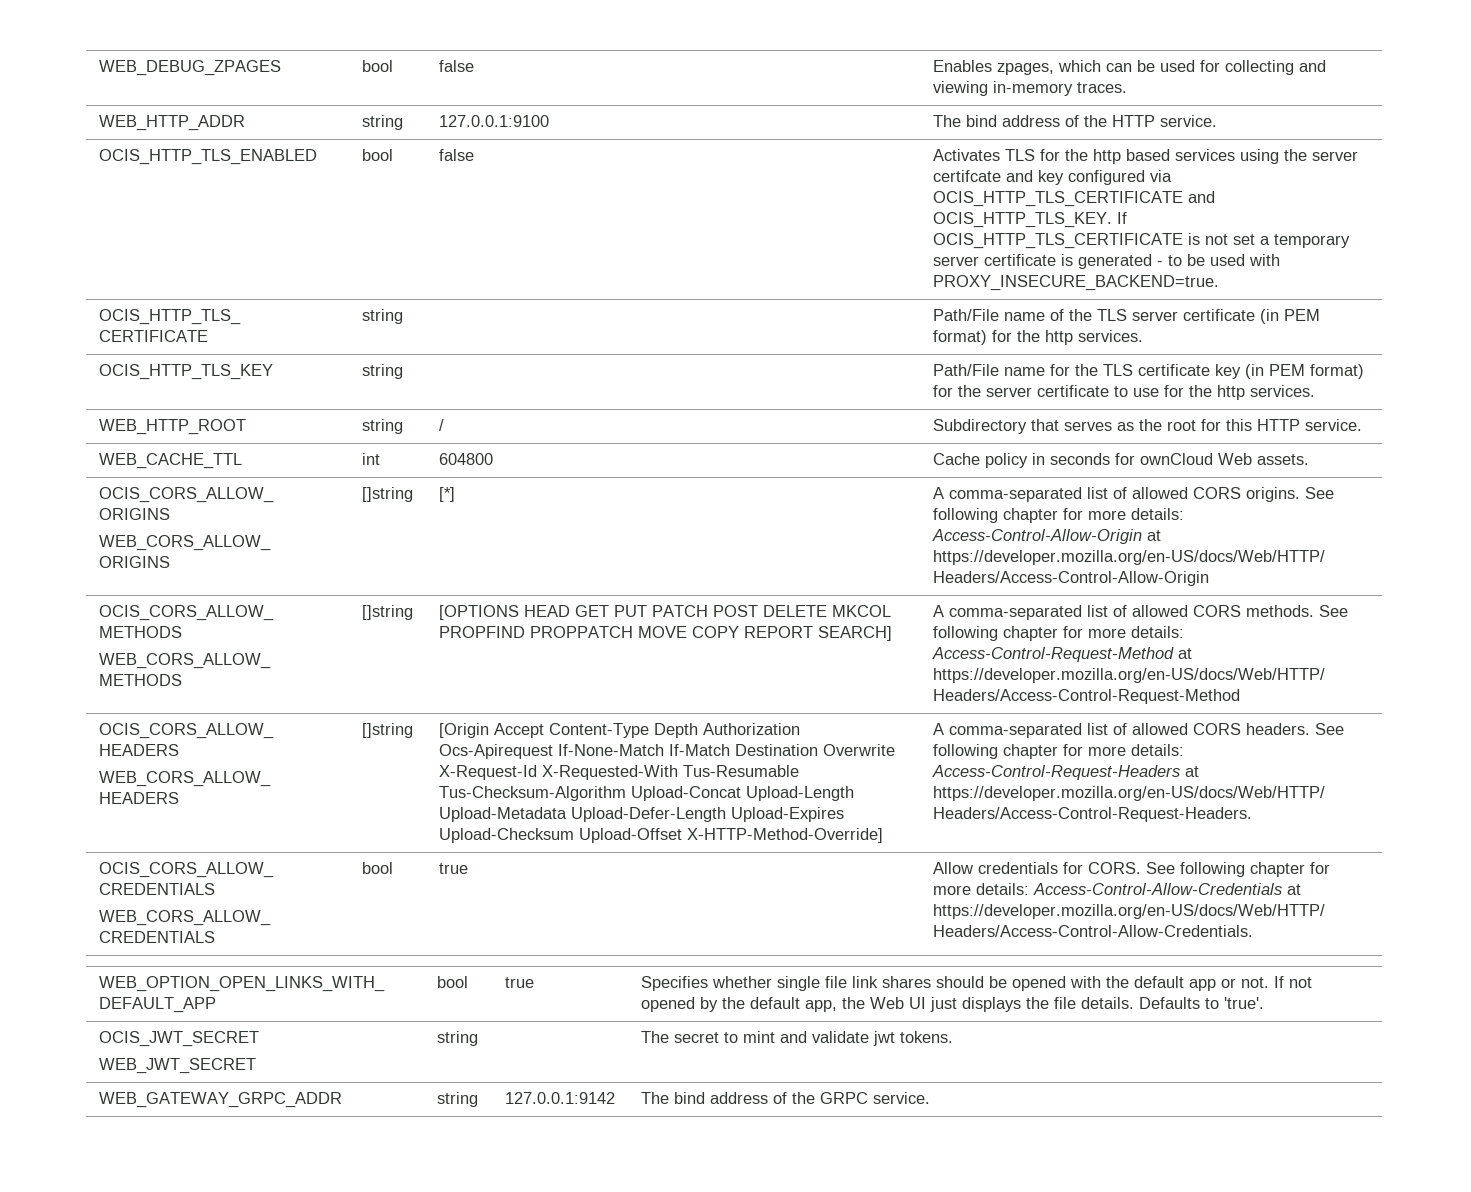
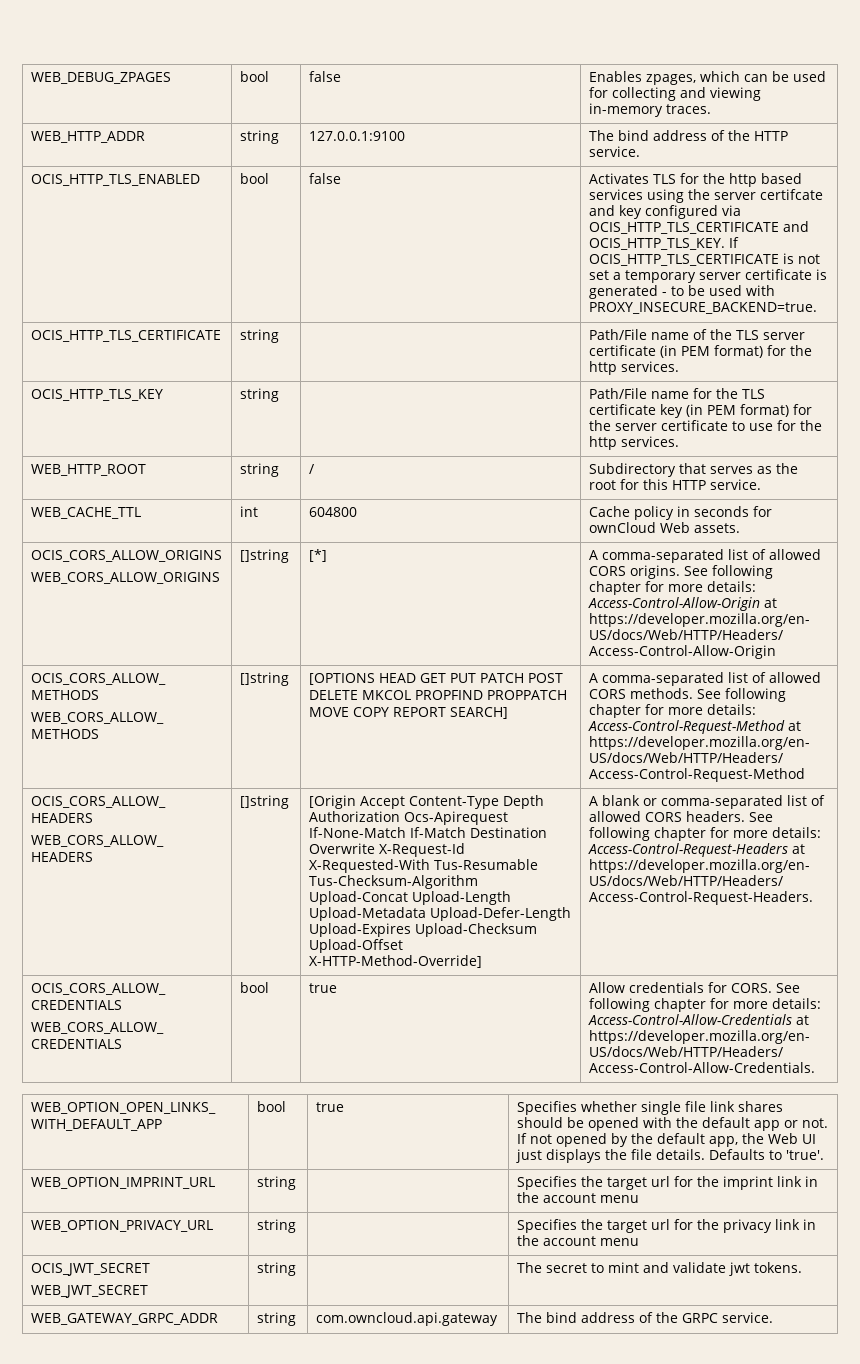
- A comma-separated list of allowed CORS headers.
+ A blank or comma-separated list of allowed CORS headers.
+ WEB_OPTION_IMPRINT_URL | string | | Specifies the target url for the imprint link in the account menu
+ WEB_OPTION_PRIVACY_URL | string | | Specifies the target url for the privacy link in the account menu
- WEB_GATEWAY_GRPC_ADDR | string | 127.0.0.1:9142 | The bind address of the GRPC service.
+ WEB_GATEWAY_GRPC_ADDR | string | com.owncloud.api.gateway | The bind address of the GRPC service.

